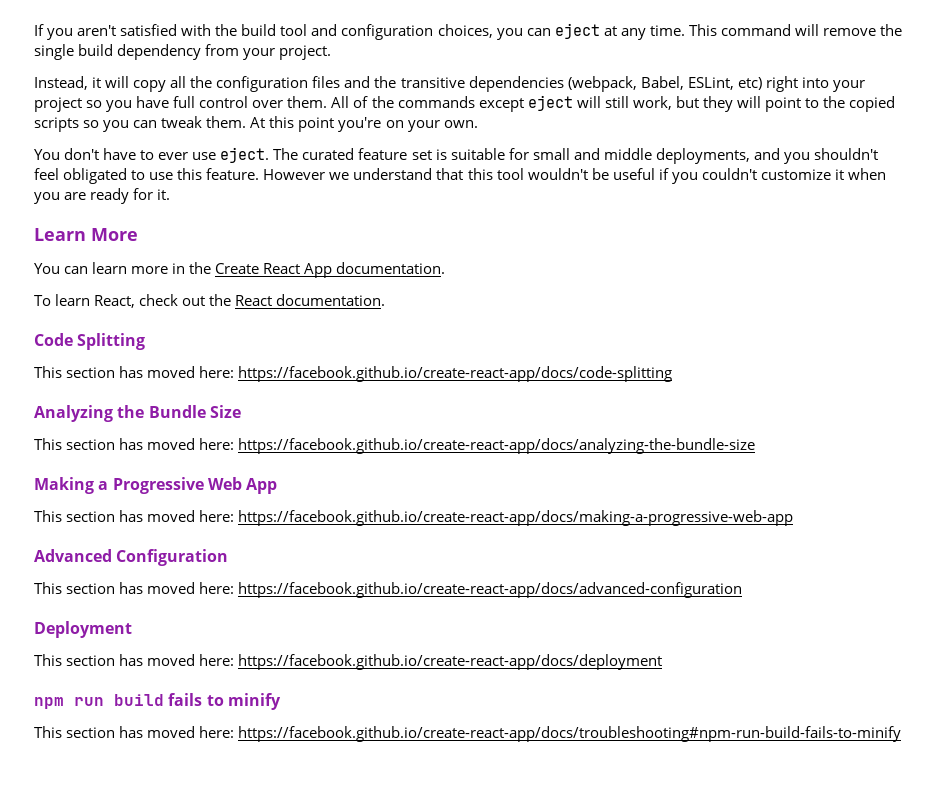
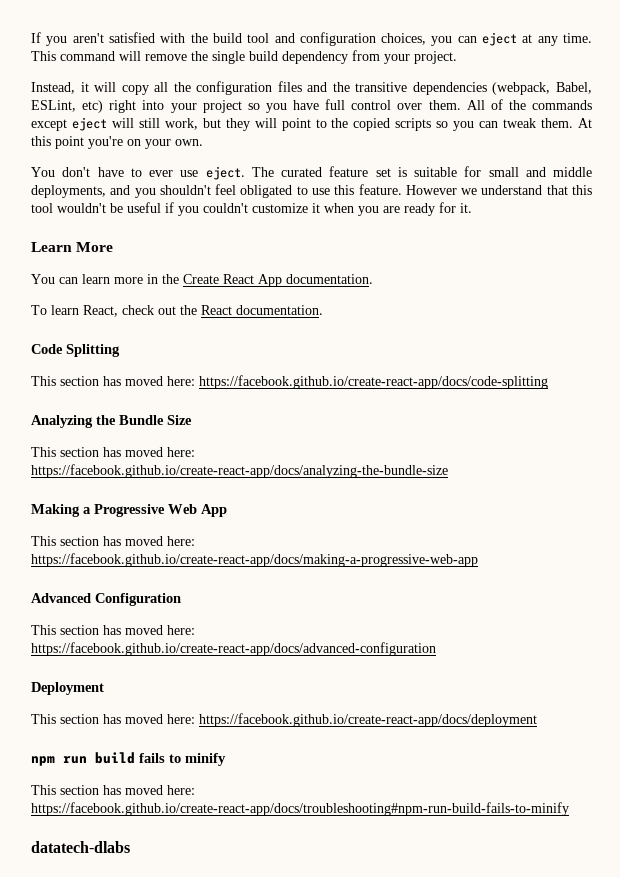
+ datatech-dlabs

